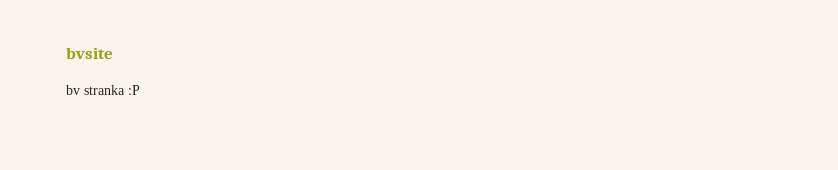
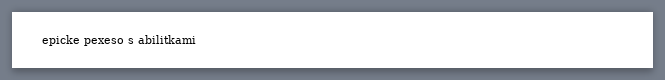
- bvsite
- bv stranka :P
+ epicke pexeso s abilitkami

